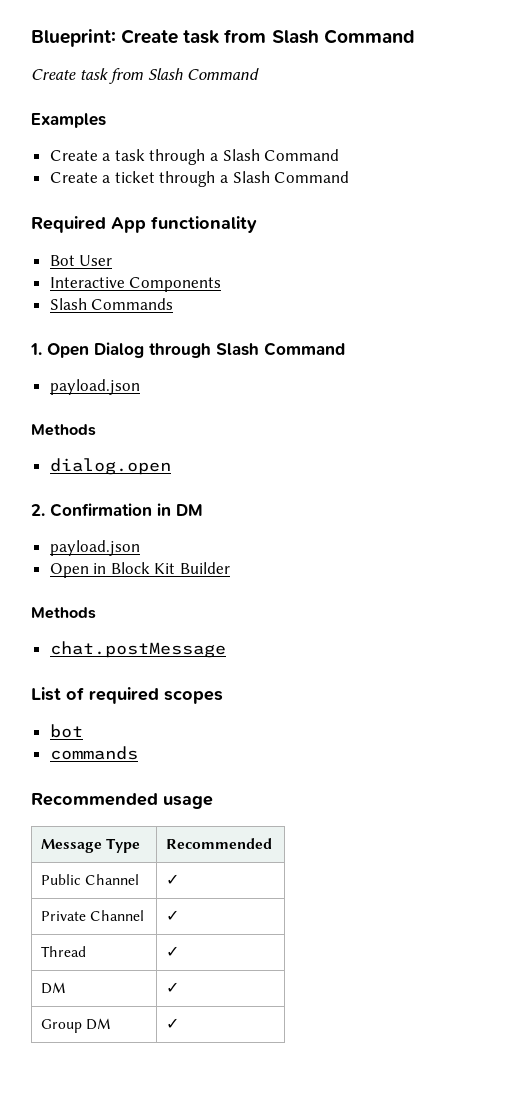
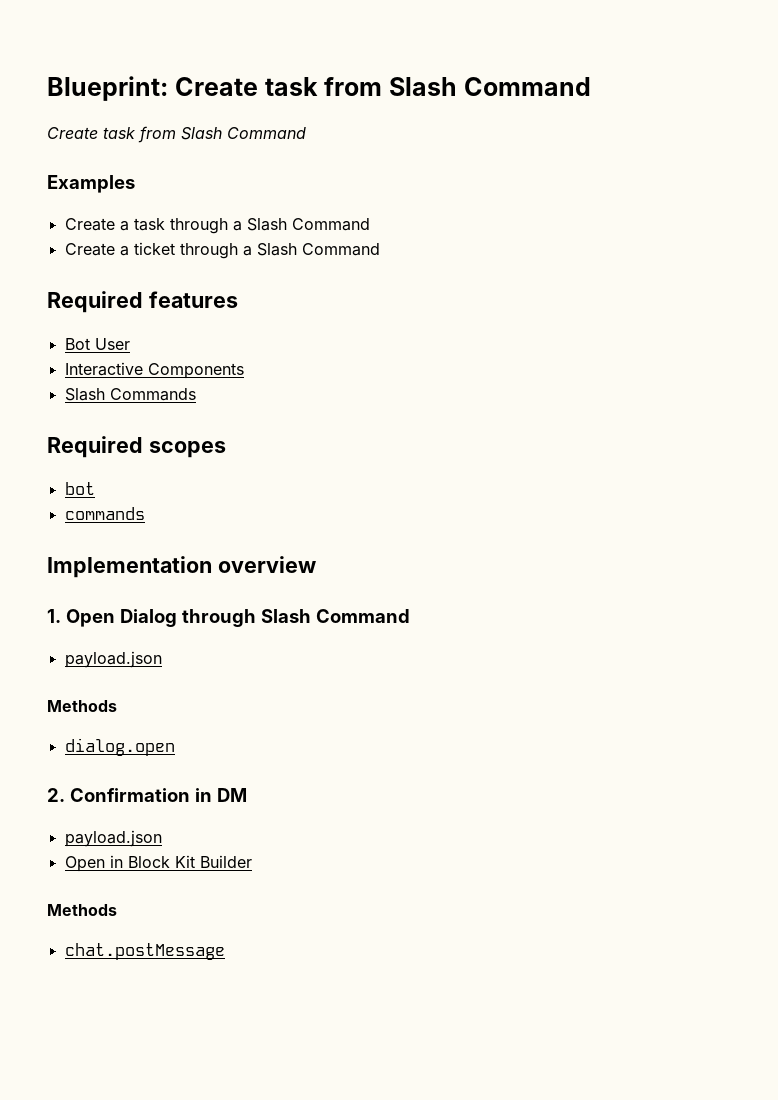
- Required App functionality
+ Required features
+ Required scopes
+ bot
+ commands
+ Implementation overview
- List of required scopes
- bot
- commands
- Recommended usage
- Message Type | Recommended
- Public Channel | ✓
- Private Channel | ✓
- Thread | ✓
- DM | ✓
- Group DM | ✓

